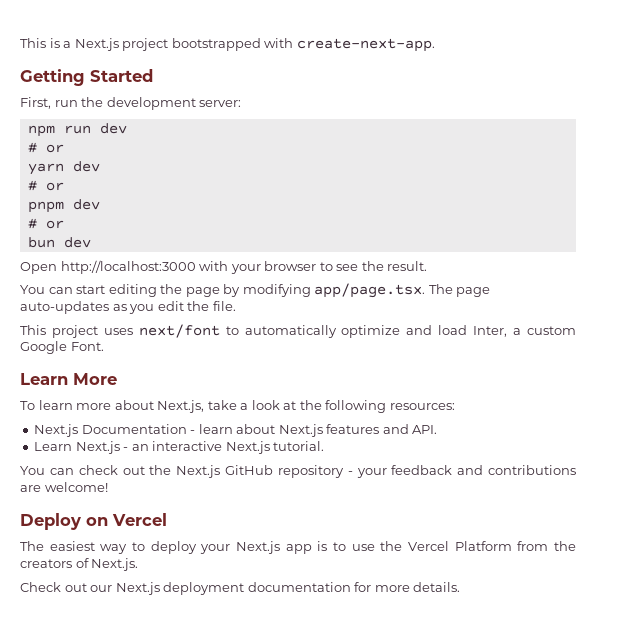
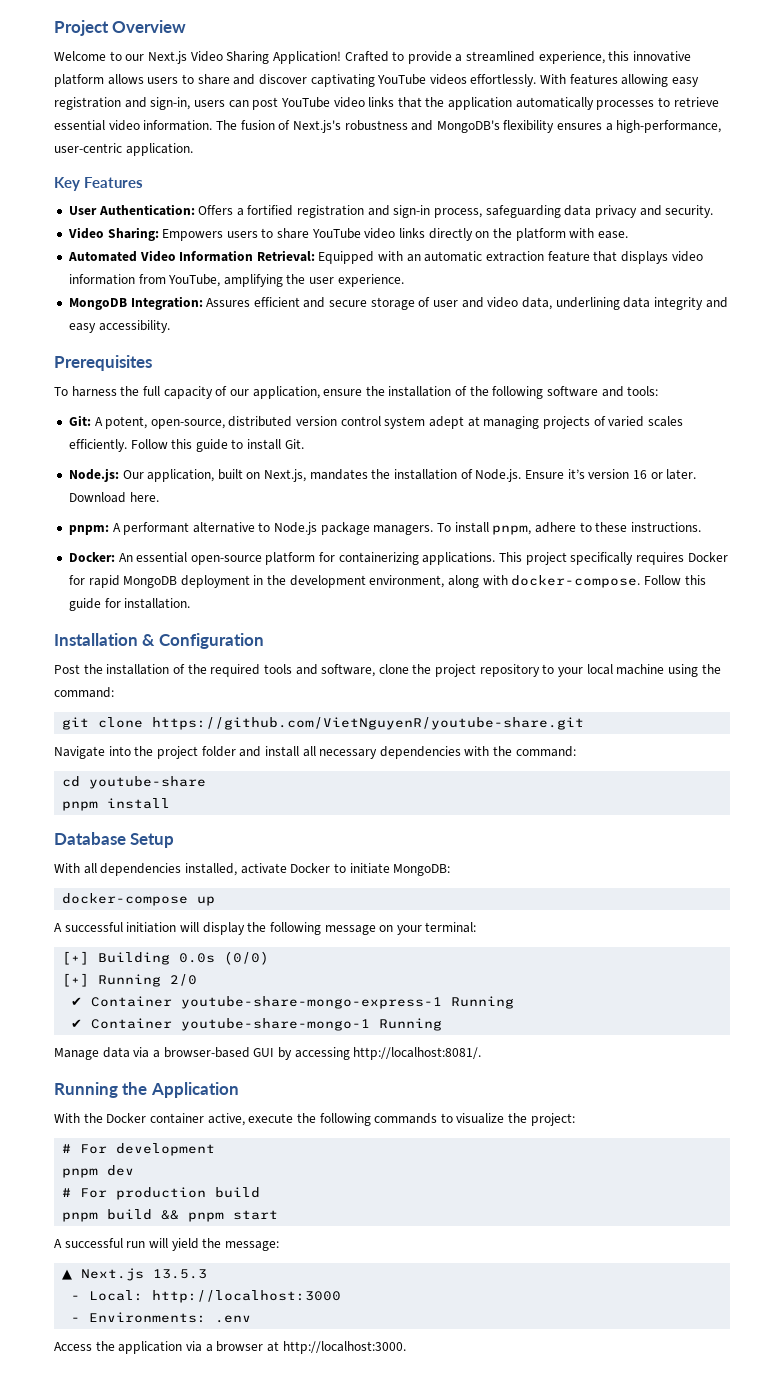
- This is a Next.js project bootstrapped with create-next-app.
- Getting Started
- First, run the development server:
- npm run dev
- # or
- yarn dev
- # or
+ Project Overview
+ Welcome to our Next.js Video Sharing Application! Crafted to provide a streamlined experience, this innovative platform allows users to share and discover captivating YouTube videos effortlessly. With features allowing easy registration and sign-in, users can post YouTube video links that the application automatically processes to retrieve essential video information. The fusion of Next.js's robustness and MongoDB's flexibility ensures a high-performance, user-centric application.
+ Key Features
+ User Authentication: Offers a fortified registration and sign-in process, safeguarding data privacy and security.
+ Video Sharing: Empowers users to share YouTube video links directly on the platform with ease.
+ Automated Video Information Retrieval: Equipped with an automatic extraction feature that displays video information from YouTube, amplifying the user experience.
+ MongoDB Integration: Assures efficient and secure storage of user and video data, underlining data integrity and easy accessibility.
+ Prerequisites
+ To harness the full capacity of our application, ensure the installation of the following software and tools:
+ Git: A potent, open-source, distributed version control system adept at managing projects of varied scales efficiently. Follow this guide to install Git.
+ Node.js: Our application, built on Next.js, mandates the installation of Node.js. Ensure it’s version 16 or later. Download here.
+ pnpm: A performant alternative to Node.js package managers. To install pnpm, adhere to these instructions.
+ Docker: An essential open-source platform for containerizing applications. This project specifically requires Docker for rapid MongoDB deployment in the development environment, along with docker-compose. Follow this guide for installation.
+ Installation & Configuration
+ Post the installation of the required tools and software, clone the project repository to your local machine using the command:
+ git clone https://github.com/VietNguyenR/youtube-share.git
+ Navigate into the project folder and install all necessary dependencies with the command:
+ cd youtube-share
+ pnpm install
+ Database Setup
+ With all dependencies installed, activate Docker to initiate MongoDB:
+ docker-compose up
+ A successful initiation will display the following message on your terminal:
+ [+] Building 0.0s (0/0)
+ [+] Running 2/0
+ ✔ Container youtube-share-mongo-express-1 Running
+ ✔ Container youtube-share-mongo-1 Running
+ Manage data via a browser-based GUI by accessing http://localhost:8081/.
+ Running the Application
+ With the Docker container active, execute the following commands to visualize the project:
+ # For development
  pnpm dev
- # or
- bun dev
- Open http://localhost:3000 with your browser to see the result.
- You can start editing the page by modifying app/page.tsx. The page auto-updates as you edit the file.
- This project uses next/font to automatically optimize and load Inter, a custom Google Font.
- Learn More
- To learn more about Next.js, take a look at the following resources:
- Next.js Documentation - learn about Next.js features and API.
- Learn Next.js - an interactive Next.js tutorial.
- You can check out the Next.js GitHub repository - your feedback and contributions are welcome!
- Deploy on Vercel
- The easiest way to deploy your Next.js app is to use the Vercel Platform from the creators of Next.js.
- Check out our Next.js deployment documentation for more details.
+ # For production build
+ pnpm build && pnpm start
+ A successful run will yield the message:
+ ▲ Next.js 13.5.3
+ - Local: http://localhost:3000
+ - Environments: .env
+ Access the application via a browser at http://localhost:3000.

